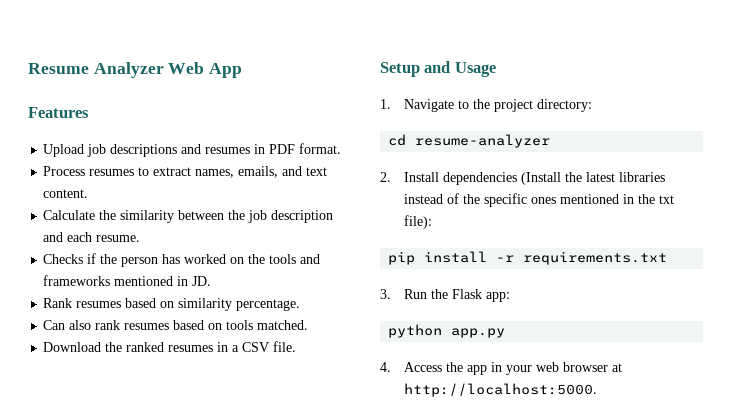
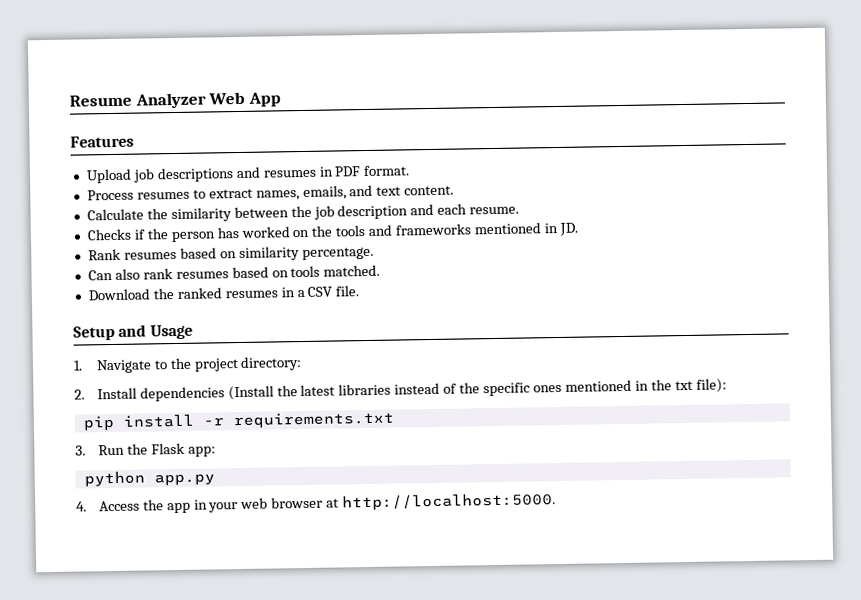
- cd resume-analyzer

